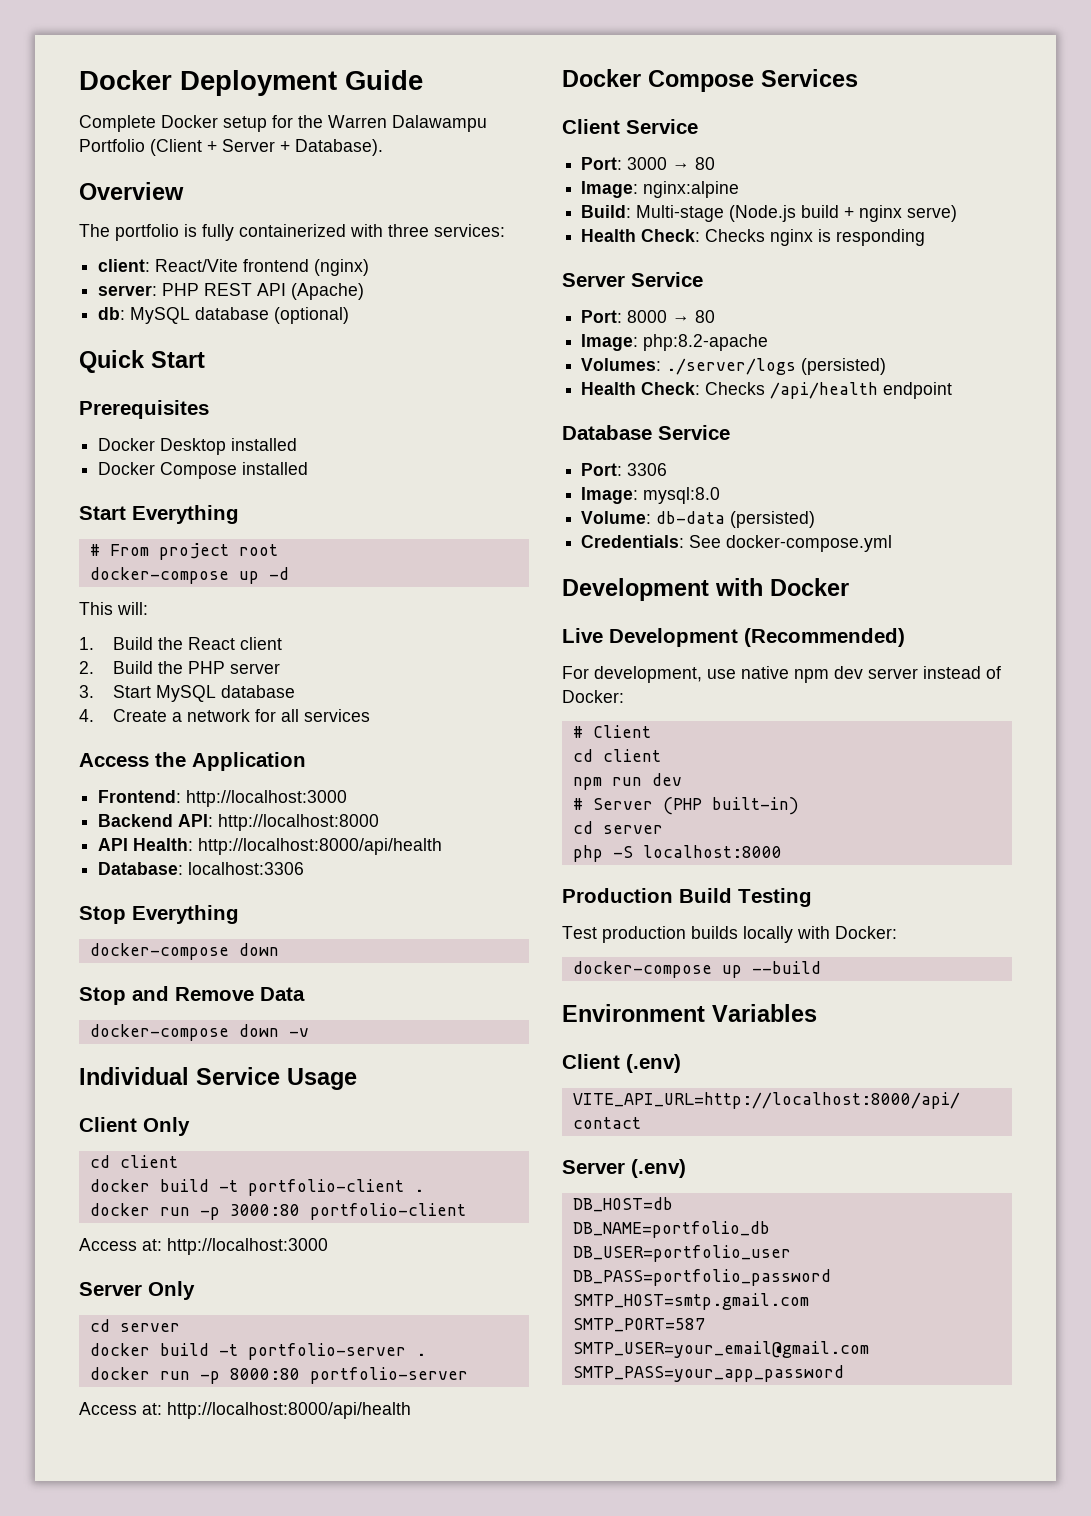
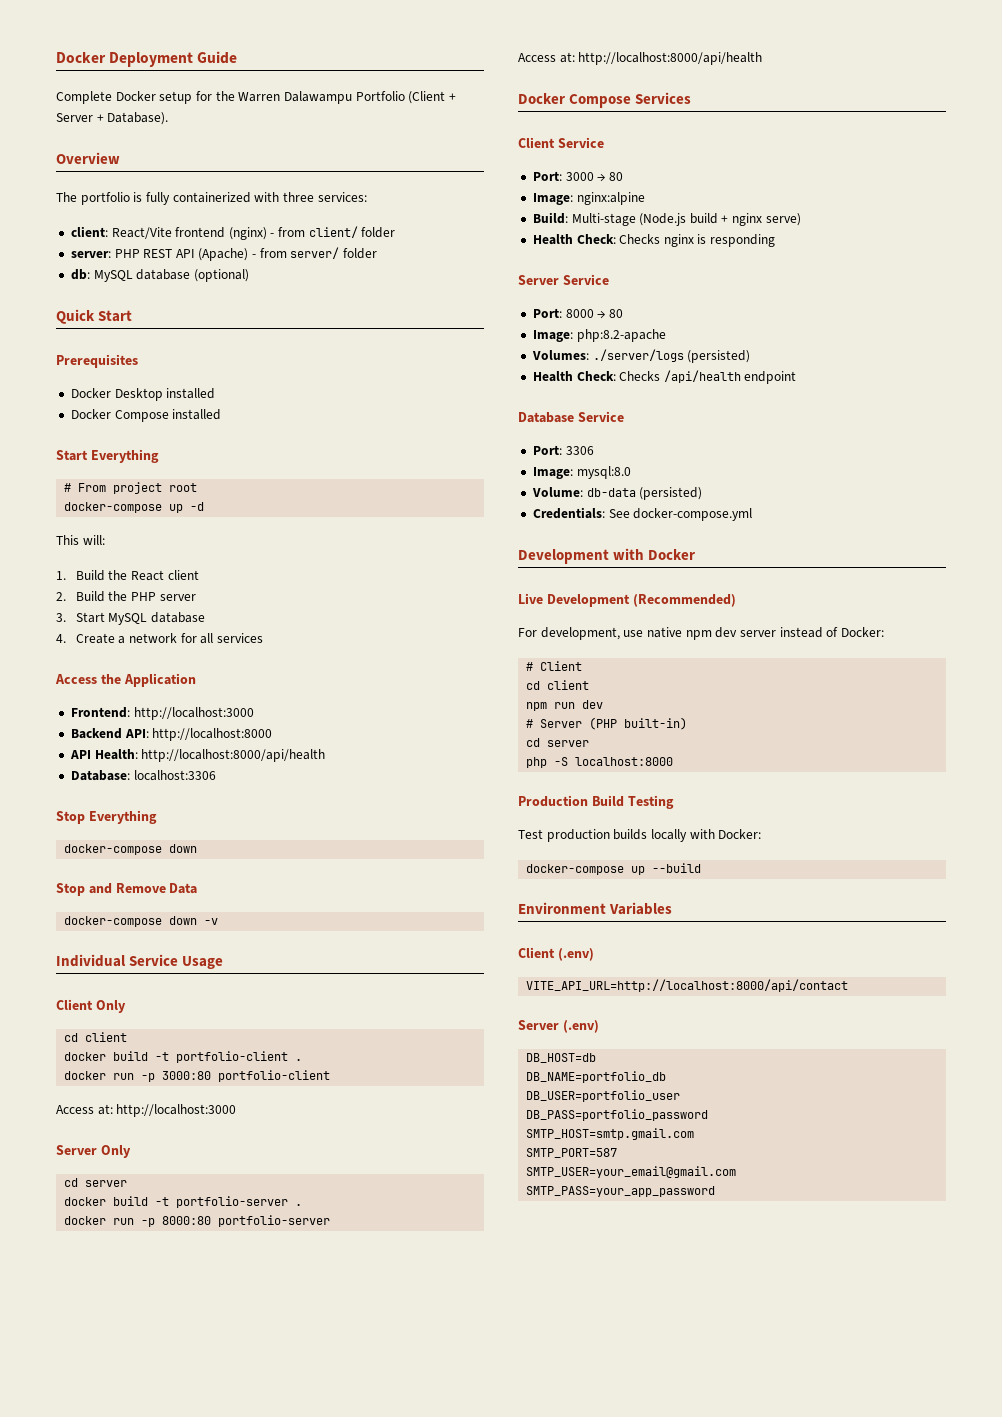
- client: React/Vite frontend (nginx)
+ client: React/Vite frontend (nginx) - from client/ folder
- server: PHP REST API (Apache)
+ server: PHP REST API (Apache) - from server/ folder

